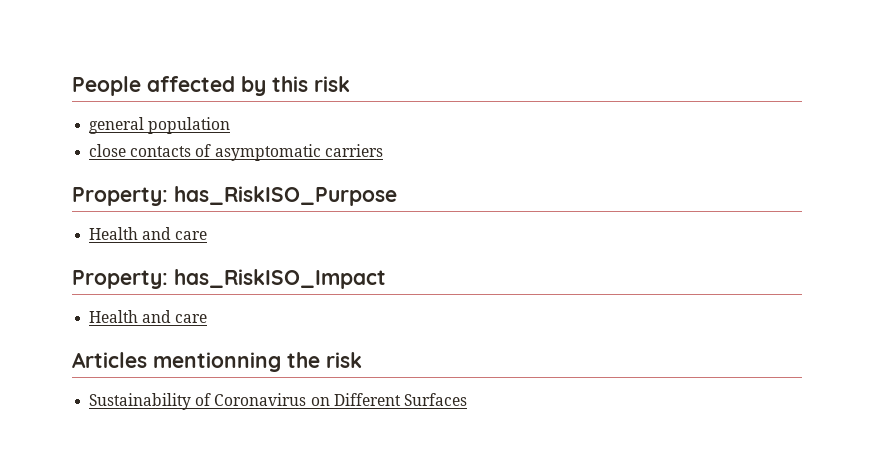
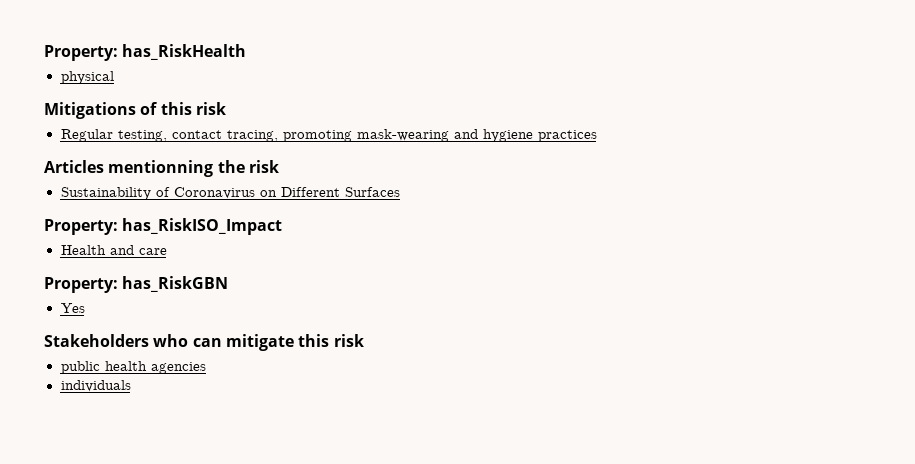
- People affected by this risk
- general population
- close contacts of asymptomatic carriers
- Property: has_RiskISO_Purpose
- Health and care
- Property: has_RiskISO_Impact
- Health and care
+ Property: has_RiskHealth
+ physical
+ Mitigations of this risk
+ Regular testing, contact tracing, promoting mask-wearing and hygiene practices
+ Property: has_RiskISO_Impact
+ Health and care
+ Property: has_RiskGBN
+ Yes
+ Stakeholders who can mitigate this risk
+ public health agencies
+ individuals

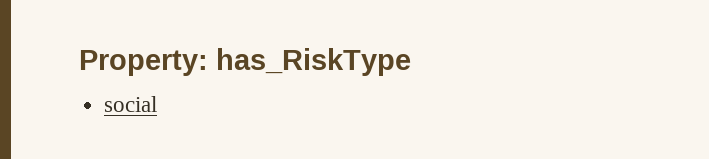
- Property: has_RiskHealth
- physical
- Mitigations of this risk
- Regular testing, contact tracing, promoting mask-wearing and hygiene practices
- Articles mentionning the risk
- Sustainability of Coronavirus on Different Surfaces
- Property: has_RiskISO_Impact
- Health and care
- Property: has_RiskGBN
- Yes
- Stakeholders who can mitigate this risk
- public health agencies
- individuals
+ Property: has_RiskType
+ social

